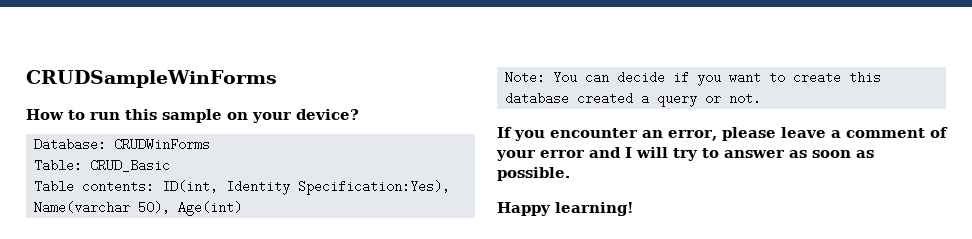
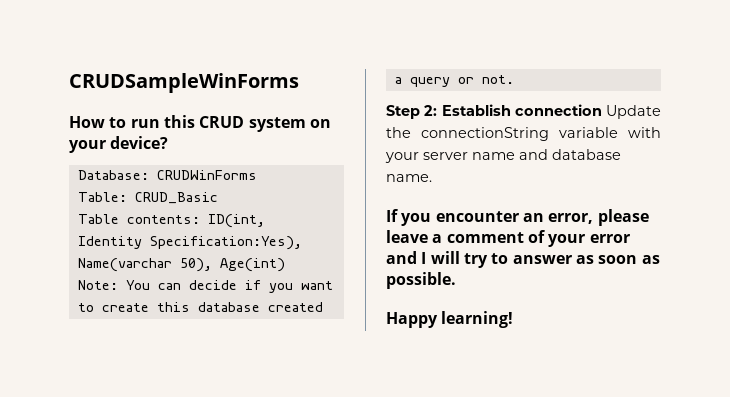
- How to run this sample on your device?
+ How to run this CRUD system on your device?
+ Step 2: Establish connection Update the connectionString variable with your server name and database name.

